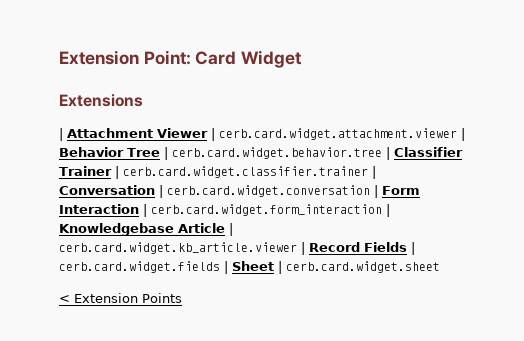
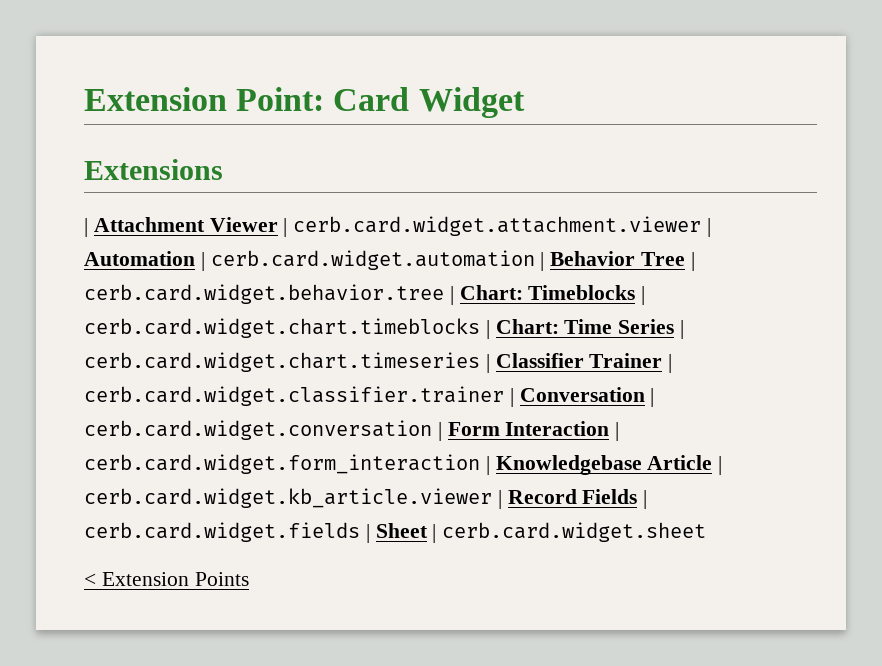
- | Attachment Viewer | cerb.card.widget.attachment.viewer | Behavior Tree | cerb.card.widget.behavior.tree | Classifier Trainer | cerb.card.widget.classifier.trainer | Conversation | cerb.card.widget.conversation | Form Interaction | cerb.card.widget.form_interaction | Knowledgebase Article | cerb.card.widget.kb_article.viewer | Record Fields | cerb.card.widget.fields | Sheet | cerb.card.widget.sheet
+ | Attachment Viewer | cerb.card.widget.attachment.viewer | Automation | cerb.card.widget.automation | Behavior Tree | cerb.card.widget.behavior.tree | Chart: Timeblocks | cerb.card.widget.chart.timeblocks | Chart: Time Series | cerb.card.widget.chart.timeseries | Classifier Trainer | cerb.card.widget.classifier.trainer | Conversation | cerb.card.widget.conversation | Form Interaction | cerb.card.widget.form_interaction | Knowledgebase Article | cerb.card.widget.kb_article.viewer | Record Fields | cerb.card.widget.fields | Sheet | cerb.card.widget.sheet

